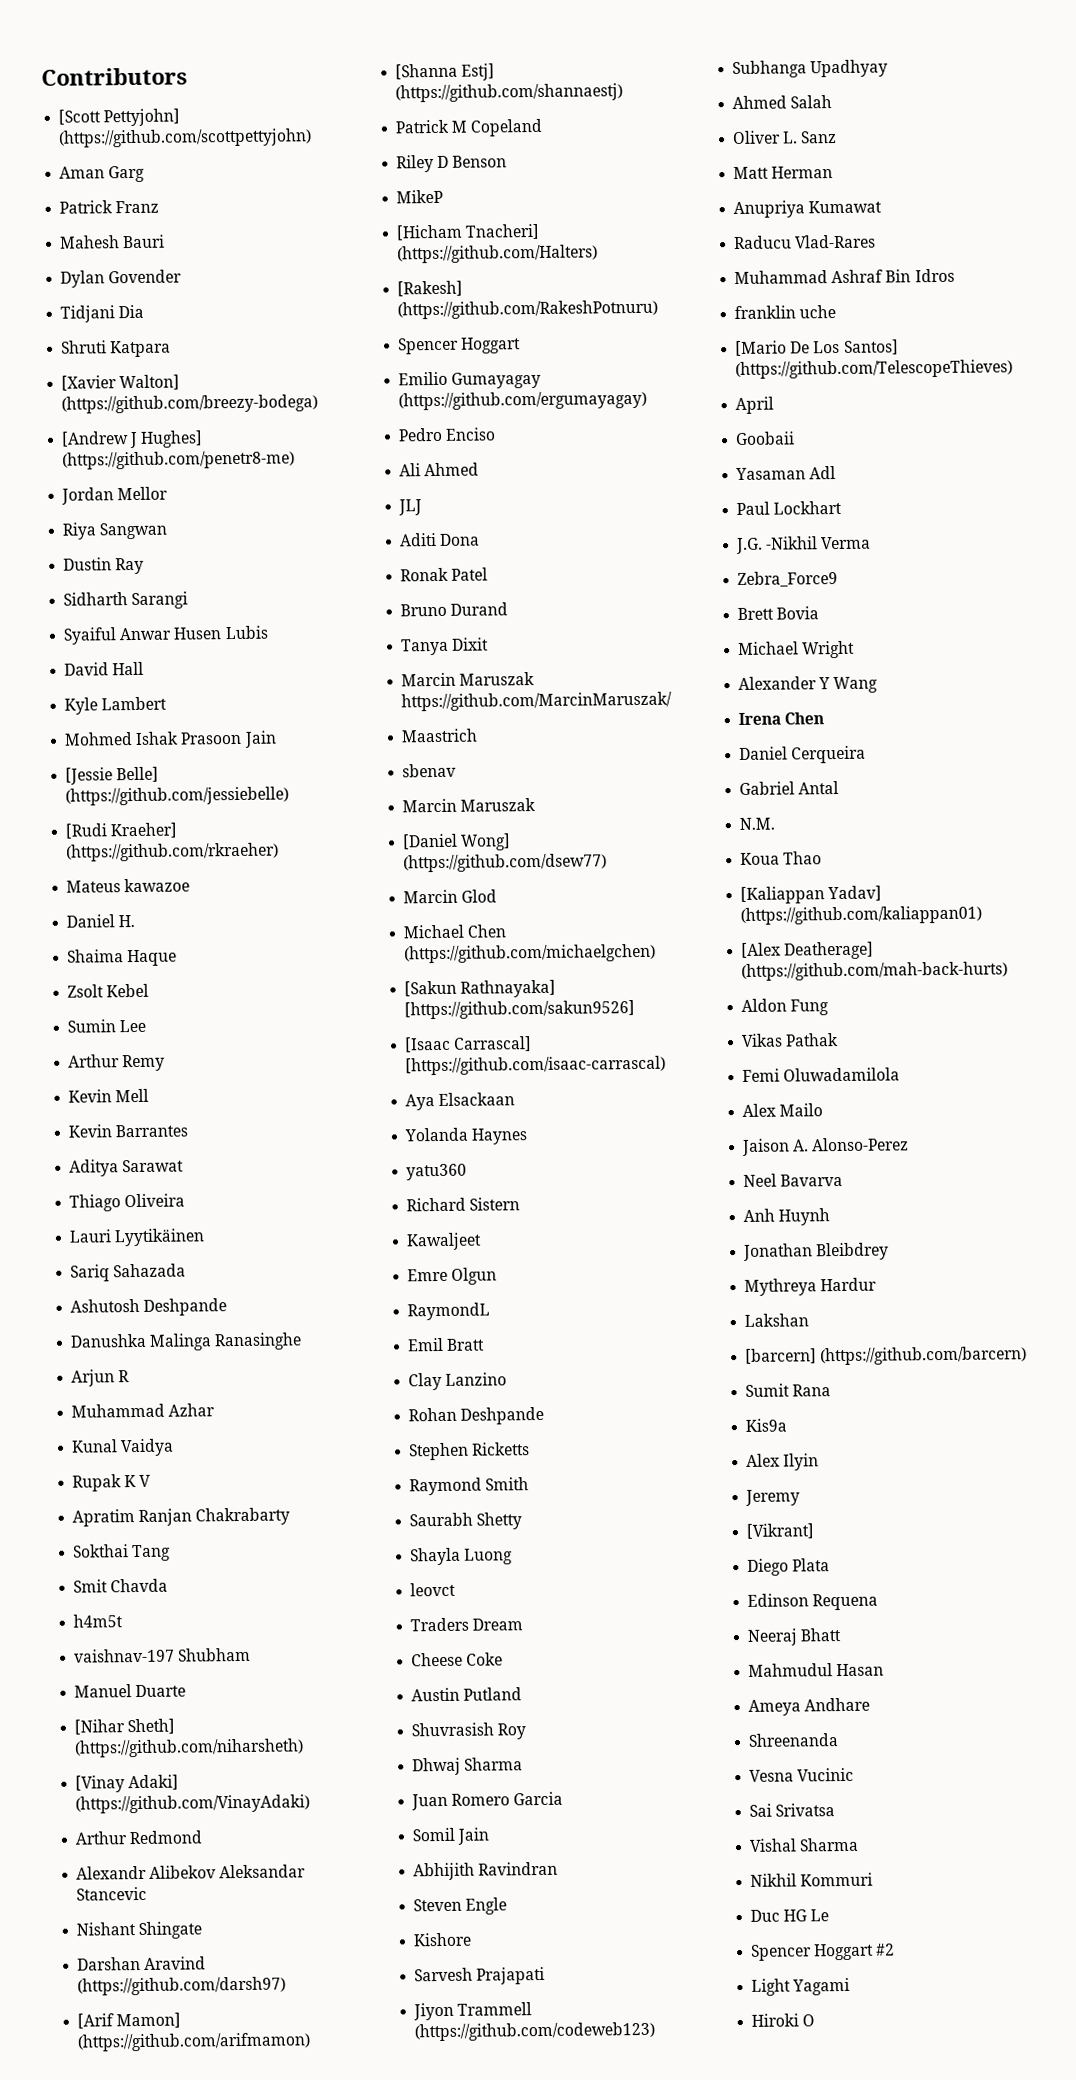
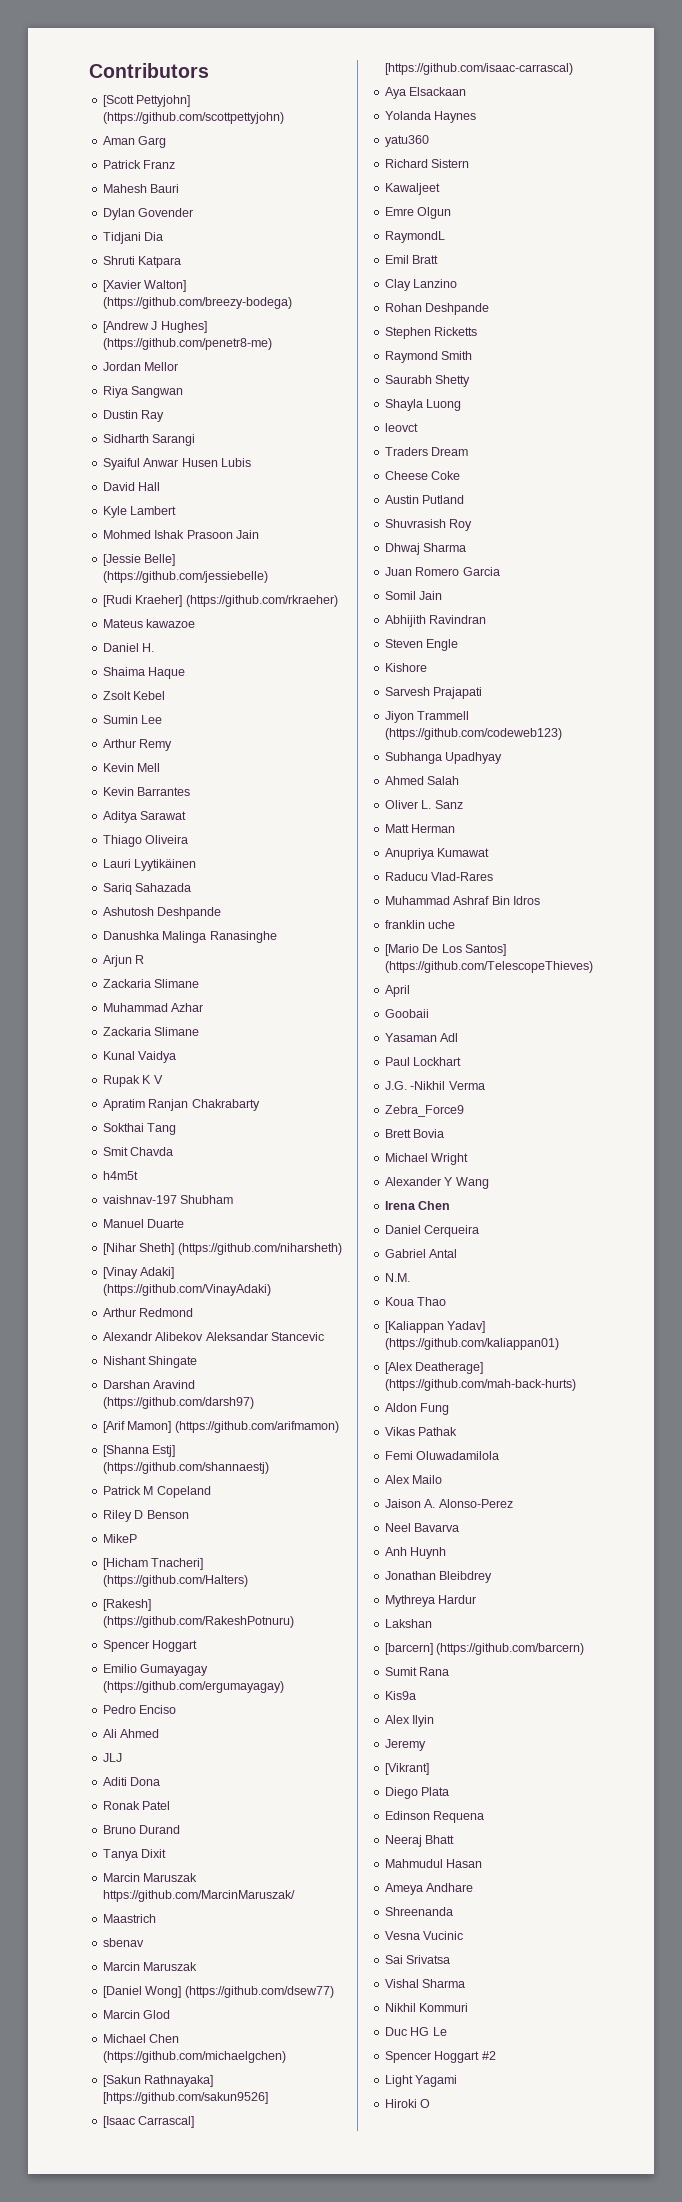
  Arjun R
+ Zackaria Slimane
  Muhammad Azhar
+ Zackaria Slimane

